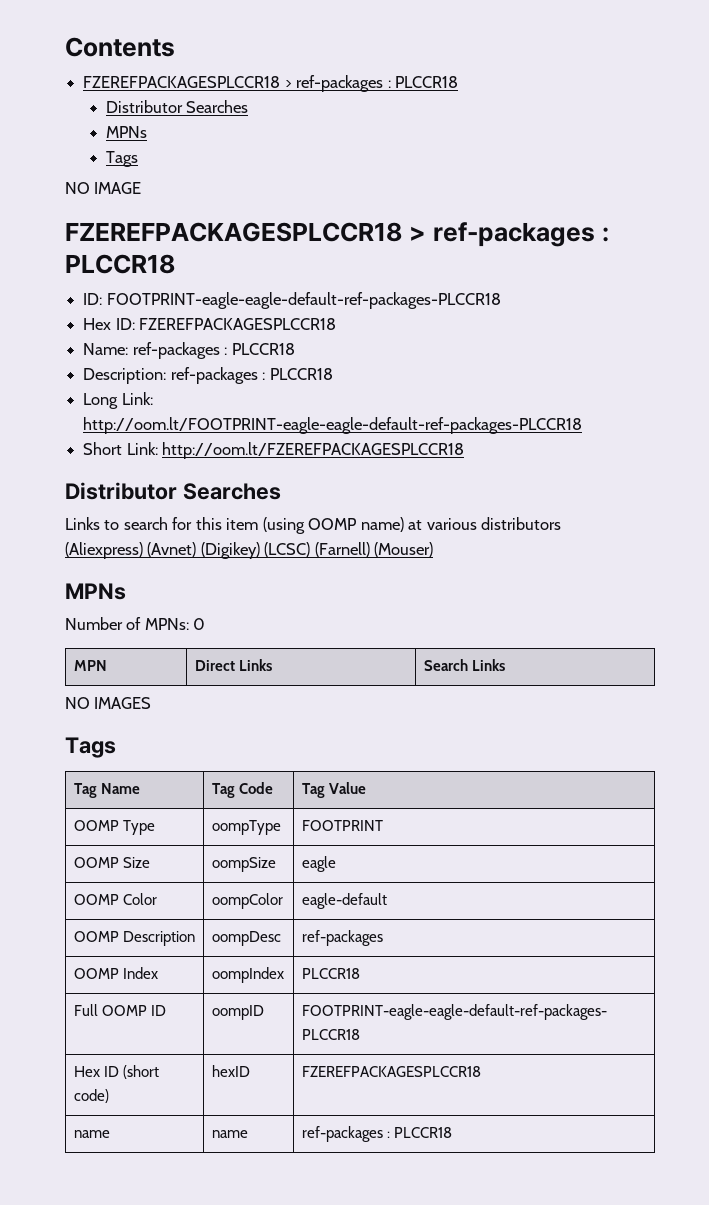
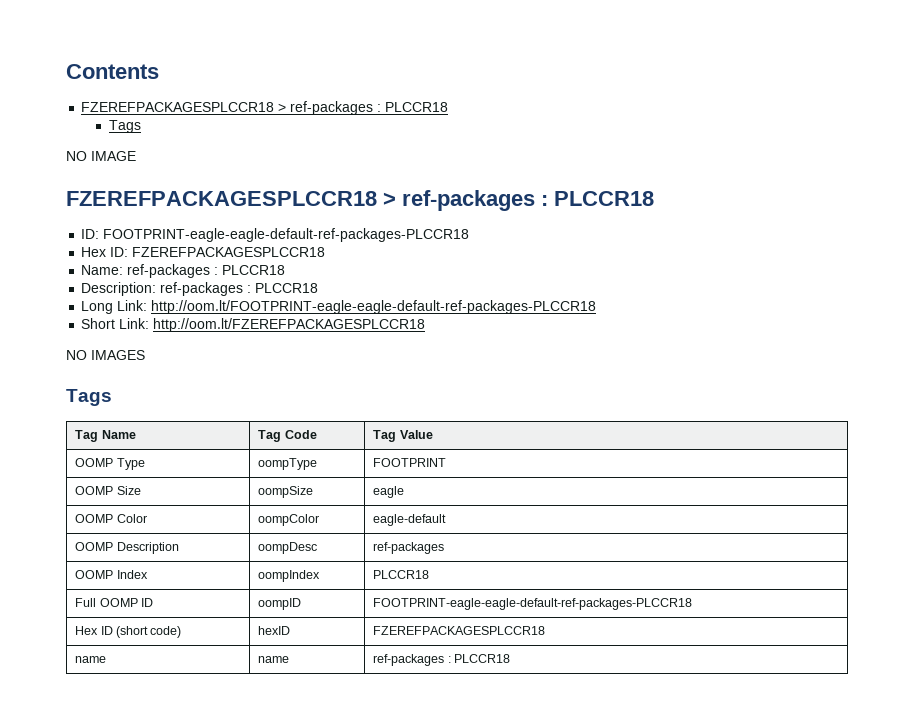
  Contents
  FZEREFPACKAGESPLCCR18 > ref-packages : PLCCR18
- Distributor Searches
- MPNs
  Short Link: http://oom.lt/FZEREFPACKAGESPLCCR18
- Distributor Searches
- Links to search for this item (using OOMP name) at various distributors
- (Aliexpress) (Avnet) (Digikey) (LCSC) (Farnell) (Mouser)
- MPNs
- Number of MPNs: 0
- MPN | Direct Links | Search Links

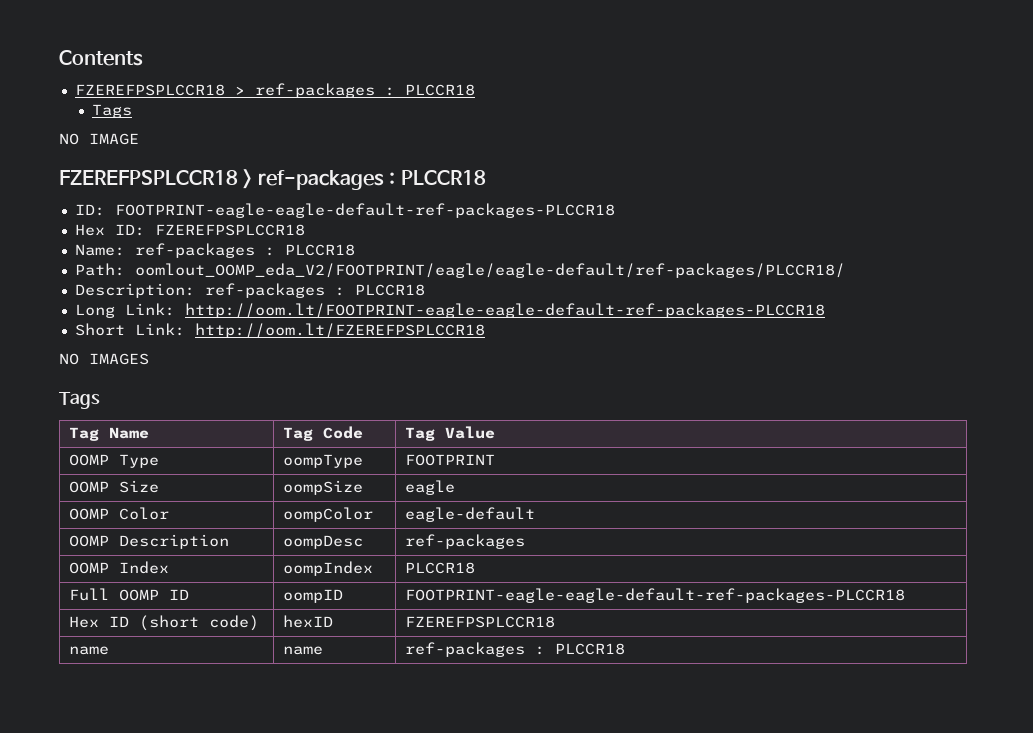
  Contents
- FZEREFPACKAGESPLCCR18 > ref-packages : PLCCR18
+ FZEREFPSPLCCR18 > ref-packages : PLCCR18
  NO IMAGE
- FZEREFPACKAGESPLCCR18 > ref-packages : PLCCR18
+ FZEREFPSPLCCR18 > ref-packages : PLCCR18
- Hex ID: FZEREFPACKAGESPLCCR18
+ Hex ID: FZEREFPSPLCCR18
+ Path: oomlout_OOMP_eda_V2/FOOTPRINT/eagle/eagle-default/ref-packages/PLCCR18/
- Short Link: http://oom.lt/FZEREFPACKAGESPLCCR18
+ Short Link: http://oom.lt/FZEREFPSPLCCR18
- Hex ID (short code) | hexID | FZEREFPACKAGESPLCCR18
+ Hex ID (short code) | hexID | FZEREFPSPLCCR18

